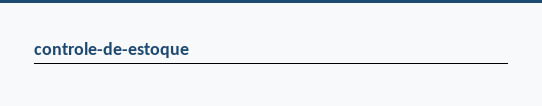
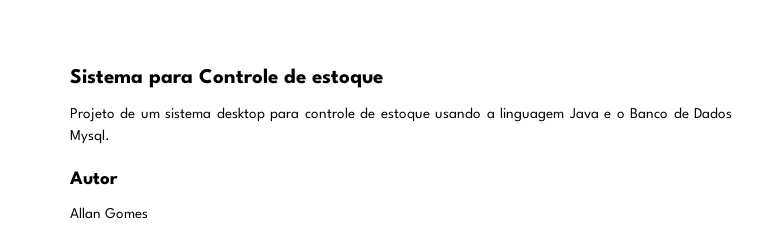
- controle-de-estoque
+ Sistema para Controle de estoque
+ Projeto de um sistema desktop para controle de estoque usando a linguagem Java e o Banco de Dados Mysql.
+ Autor
+ Allan Gomes

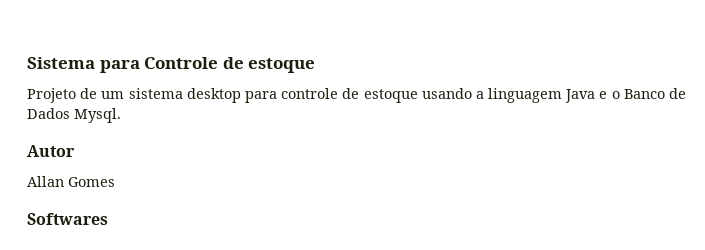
+ Softwares

